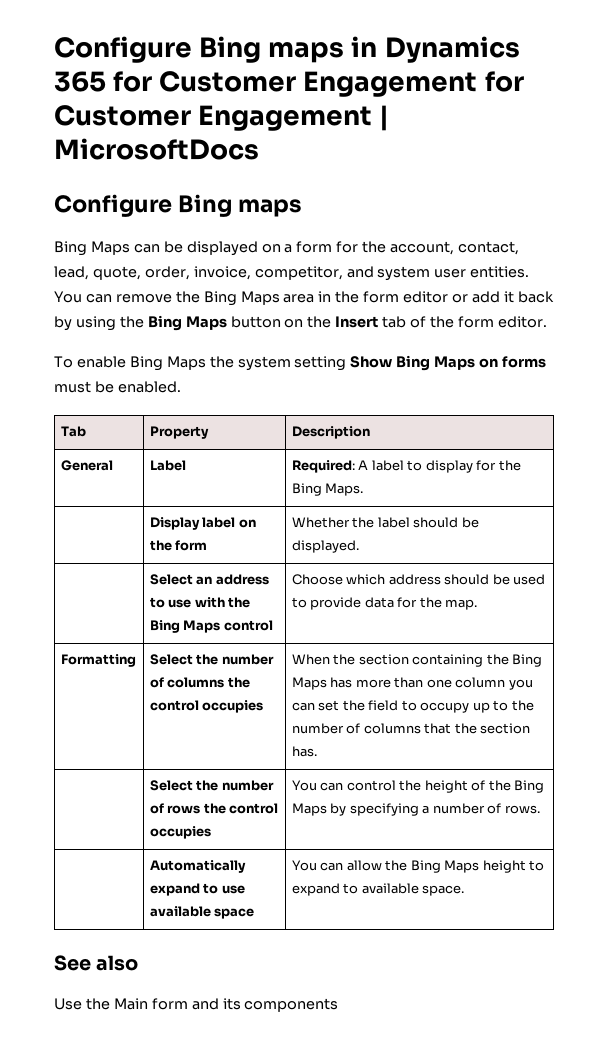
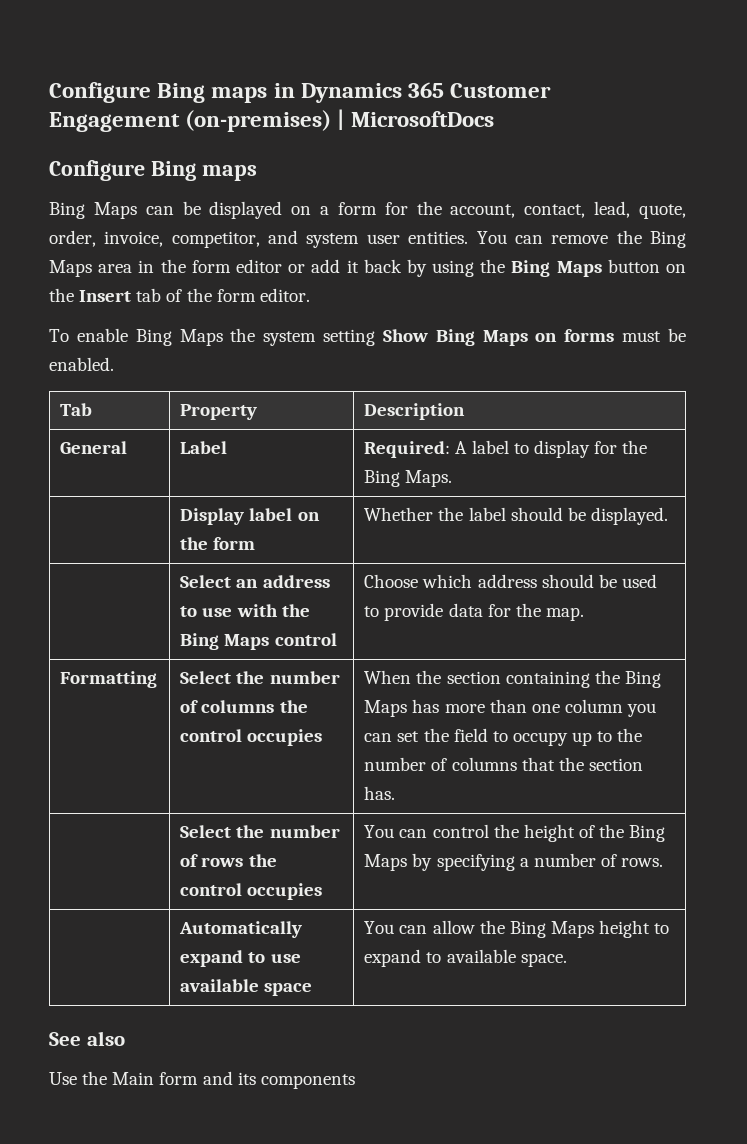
- Configure Bing maps in Dynamics 365 for Customer Engagement for Customer Engagement | MicrosoftDocs
+ Configure Bing maps in Dynamics 365 Customer Engagement (on-premises) | MicrosoftDocs

